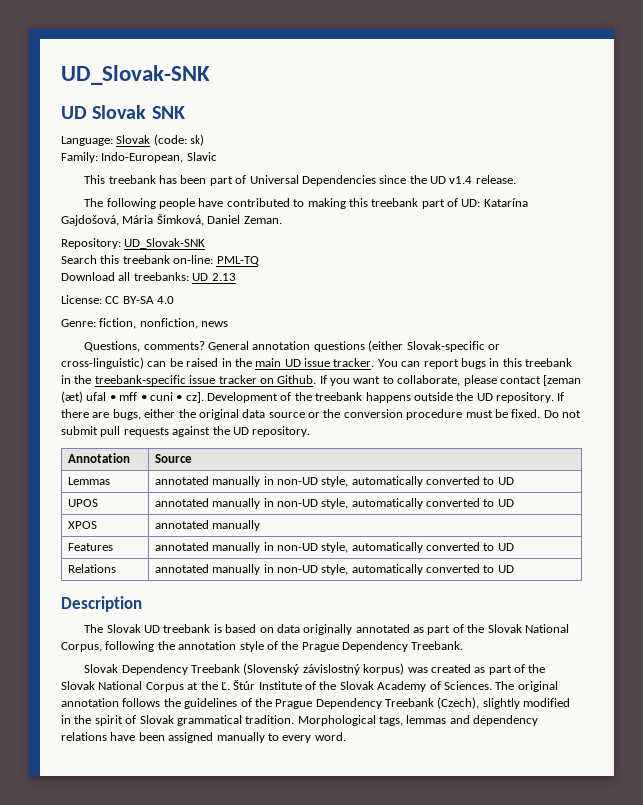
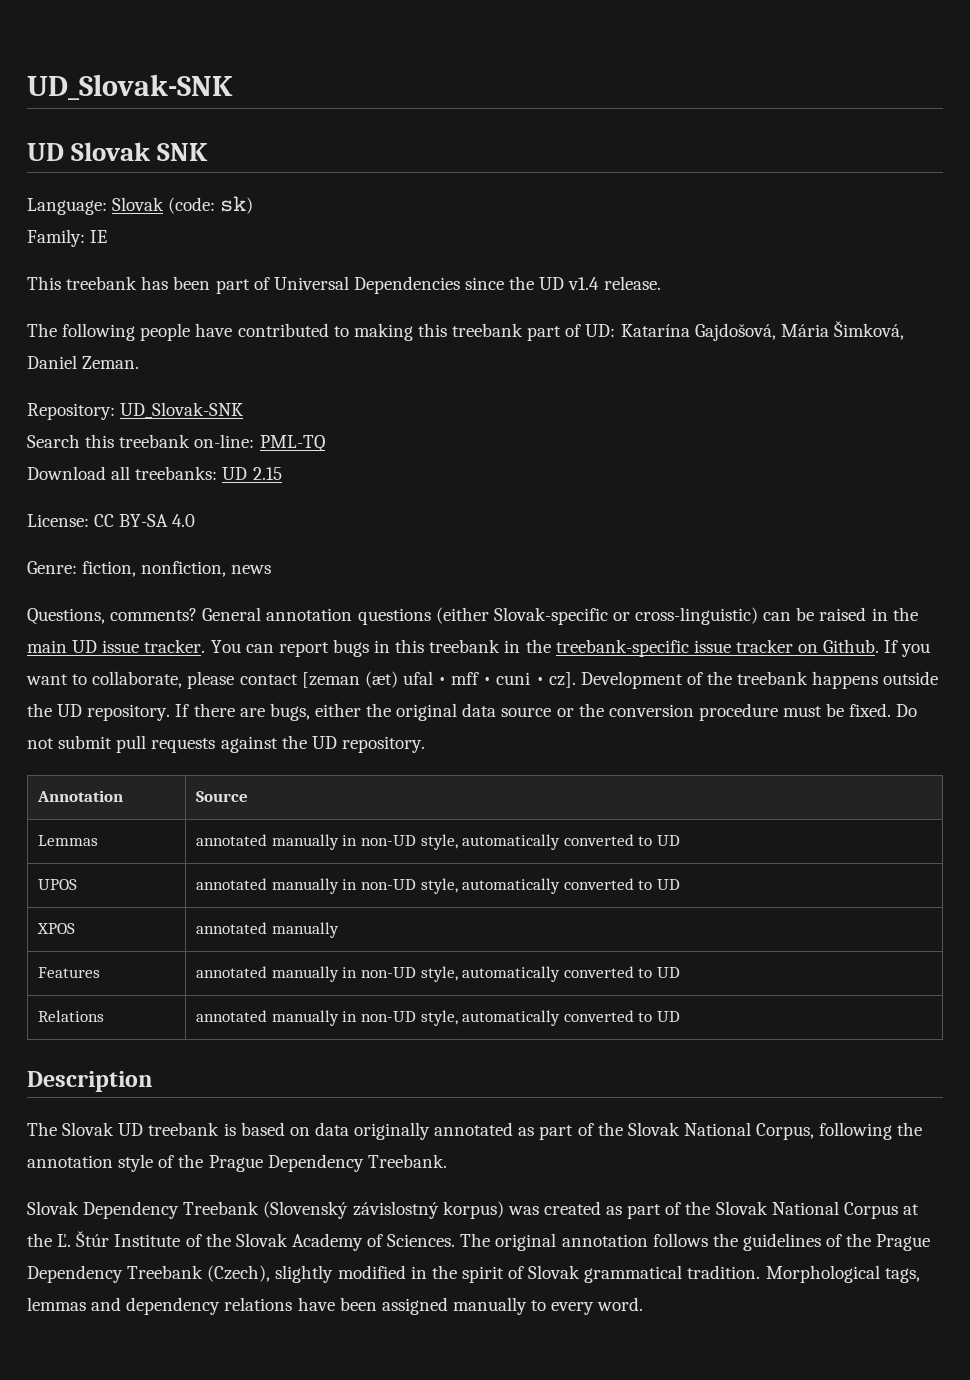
- Family: Indo-European, Slavic
+ Family: IE
- Download all treebanks: UD 2.13
+ Download all treebanks: UD 2.15

